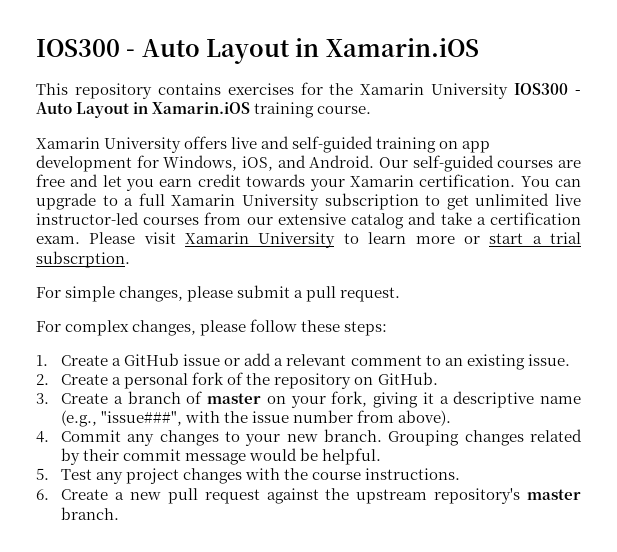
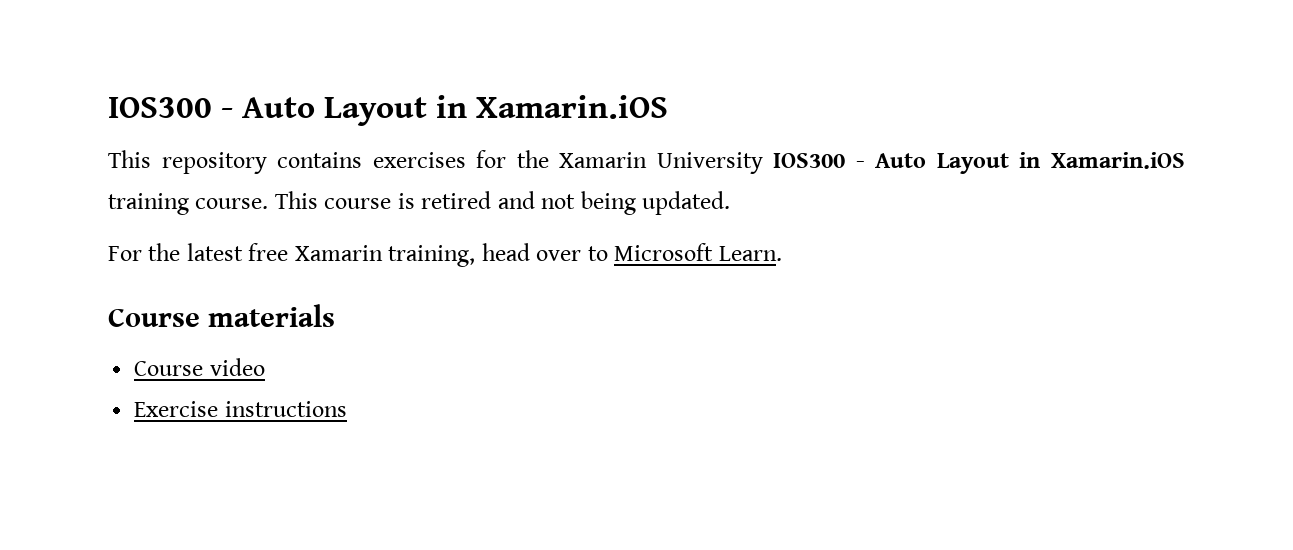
- This repository contains exercises for the Xamarin University IOS300 - Auto Layout in Xamarin.iOS training course.
- Xamarin University offers live and self-guided training on app development for Windows, iOS, and Android. Our self-guided courses are free and let you earn credit towards your Xamarin certification. You can upgrade to a full Xamarin University subscription to get unlimited live instructor-led courses from our extensive catalog and take a certification exam. Please visit Xamarin University to learn more or start a trial subscrption.
- For simple changes, please submit a pull request.
- For complex changes, please follow these steps:
- 1. Create a GitHub issue or add a relevant comment to an existing issue.
- 2. Create a personal fork of the repository on GitHub.
- 3. Create a branch of master on your fork, giving it a descriptive name (e.g., "issue###", with the issue number from above).
- 4. Commit any changes to your new branch. Grouping changes related by their commit message would be helpful.
- 5. Test any project changes with the course instructions.
- 6. Create a new pull request against the upstream repository's master branch.
+ This repository contains exercises for the Xamarin University IOS300 - Auto Layout in Xamarin.iOS training course. This course is retired and not being updated.
+ For the latest free Xamarin training, head over to Microsoft Learn.
+ Course materials
+ Course video
+ Exercise instructions

